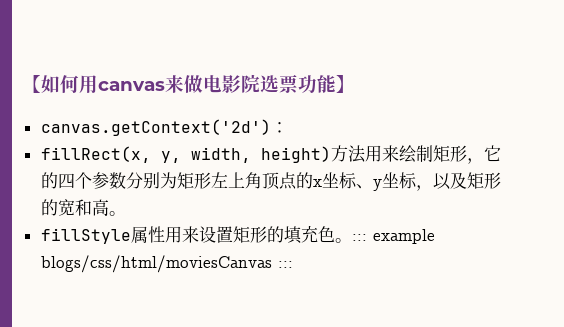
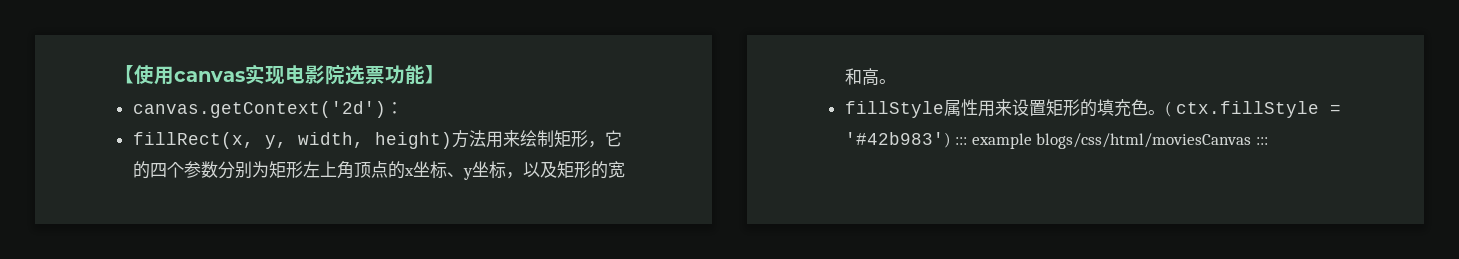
- 【如何⽤canvas来做电影院选票功能】
+ 【使⽤canvas实现电影院选票功能】
- fillStyle属性用来设置矩形的填充色。::: example blogs/css/html/moviesCanvas :::
+ fillStyle属性用来设置矩形的填充色。( ctx.fillStyle = '#42b983') ::: example blogs/css/html/moviesCanvas :::

